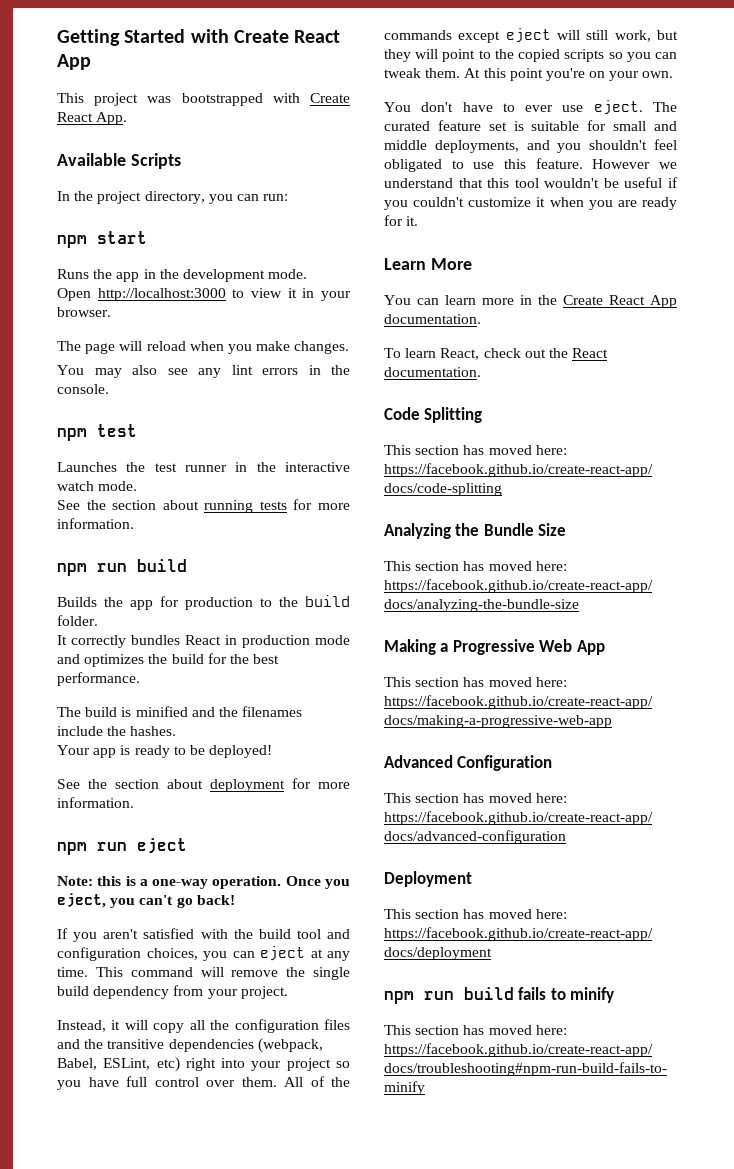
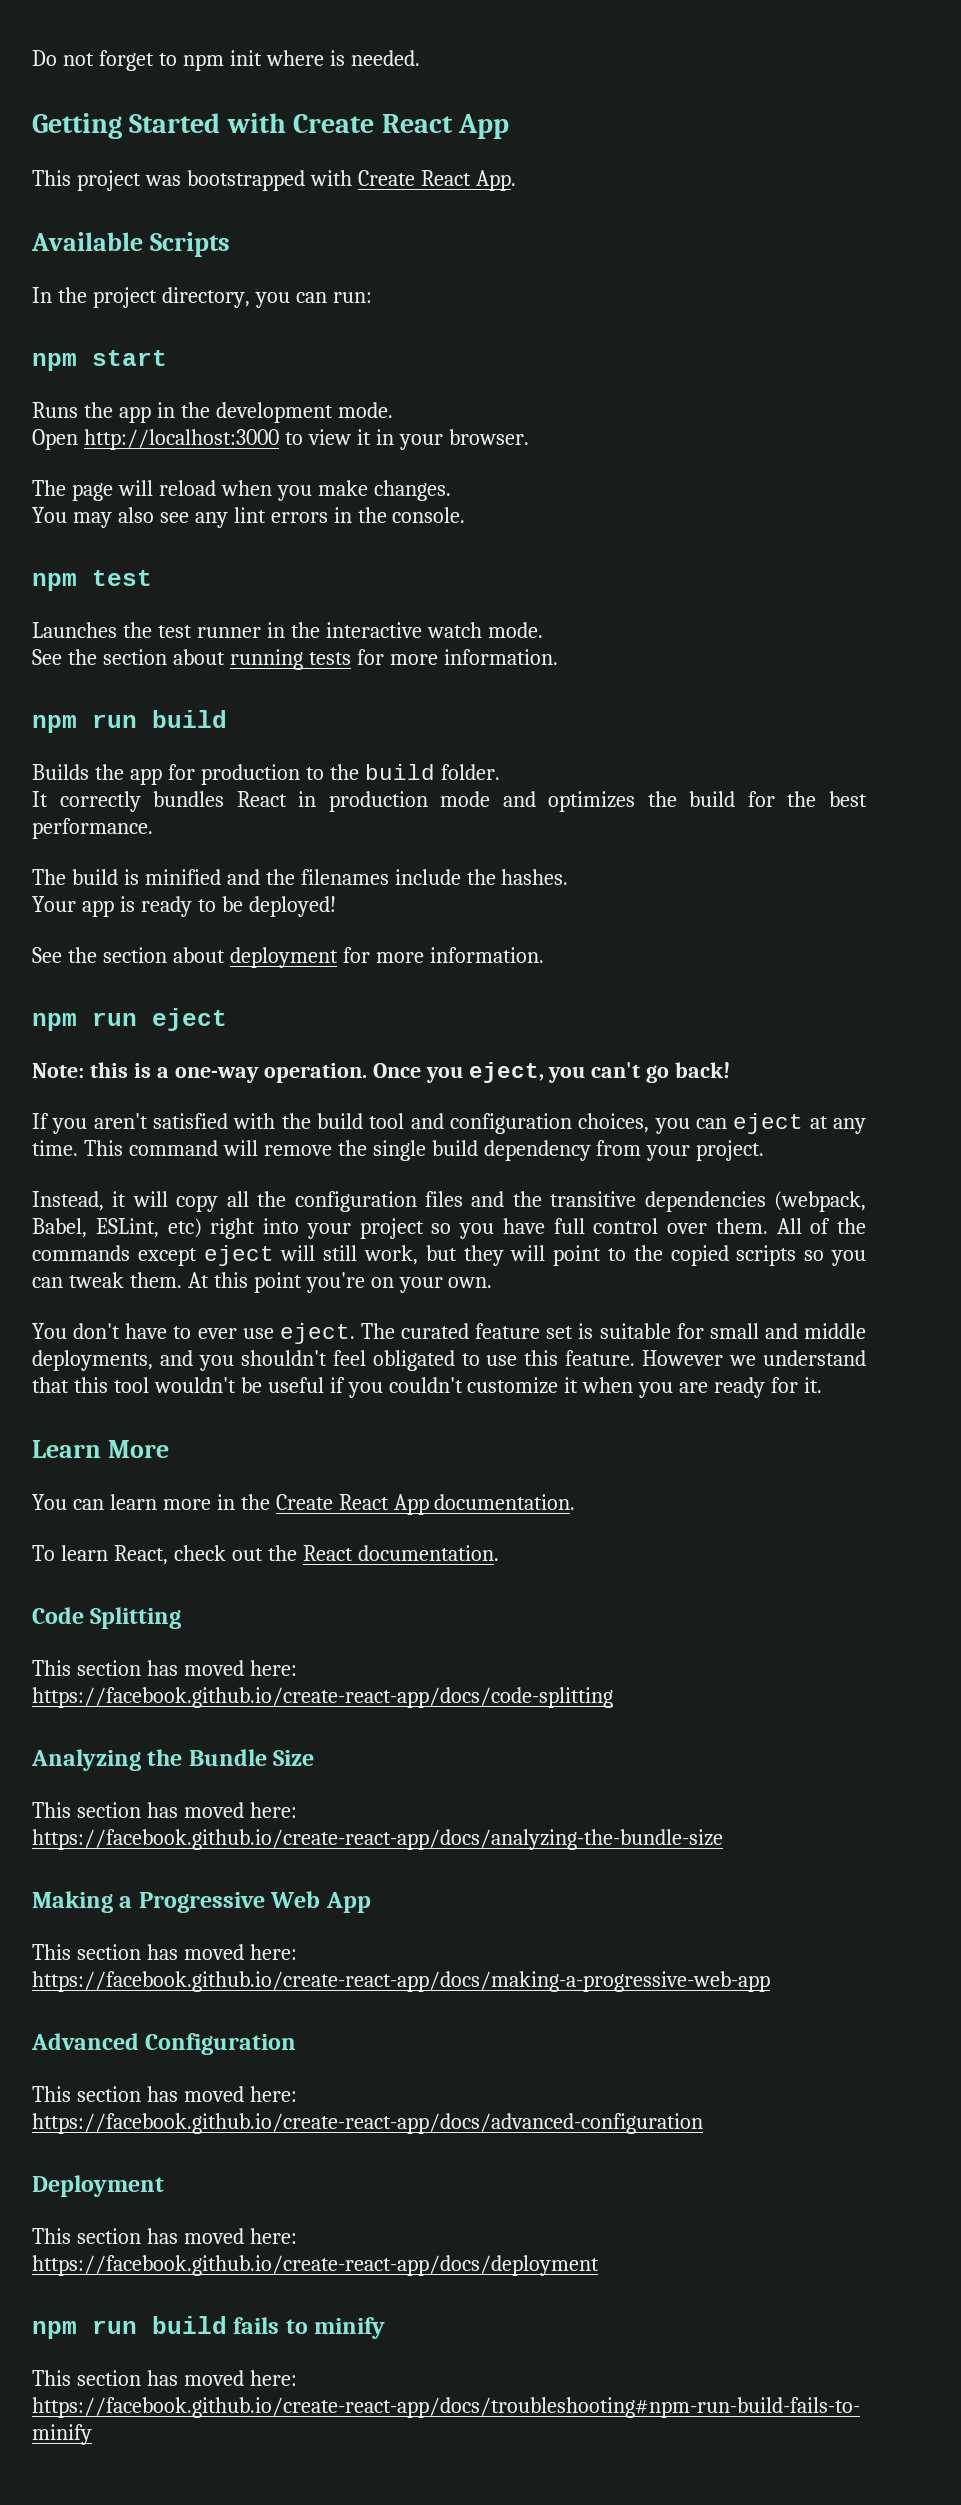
+ Do not forget to npm init where is needed.

